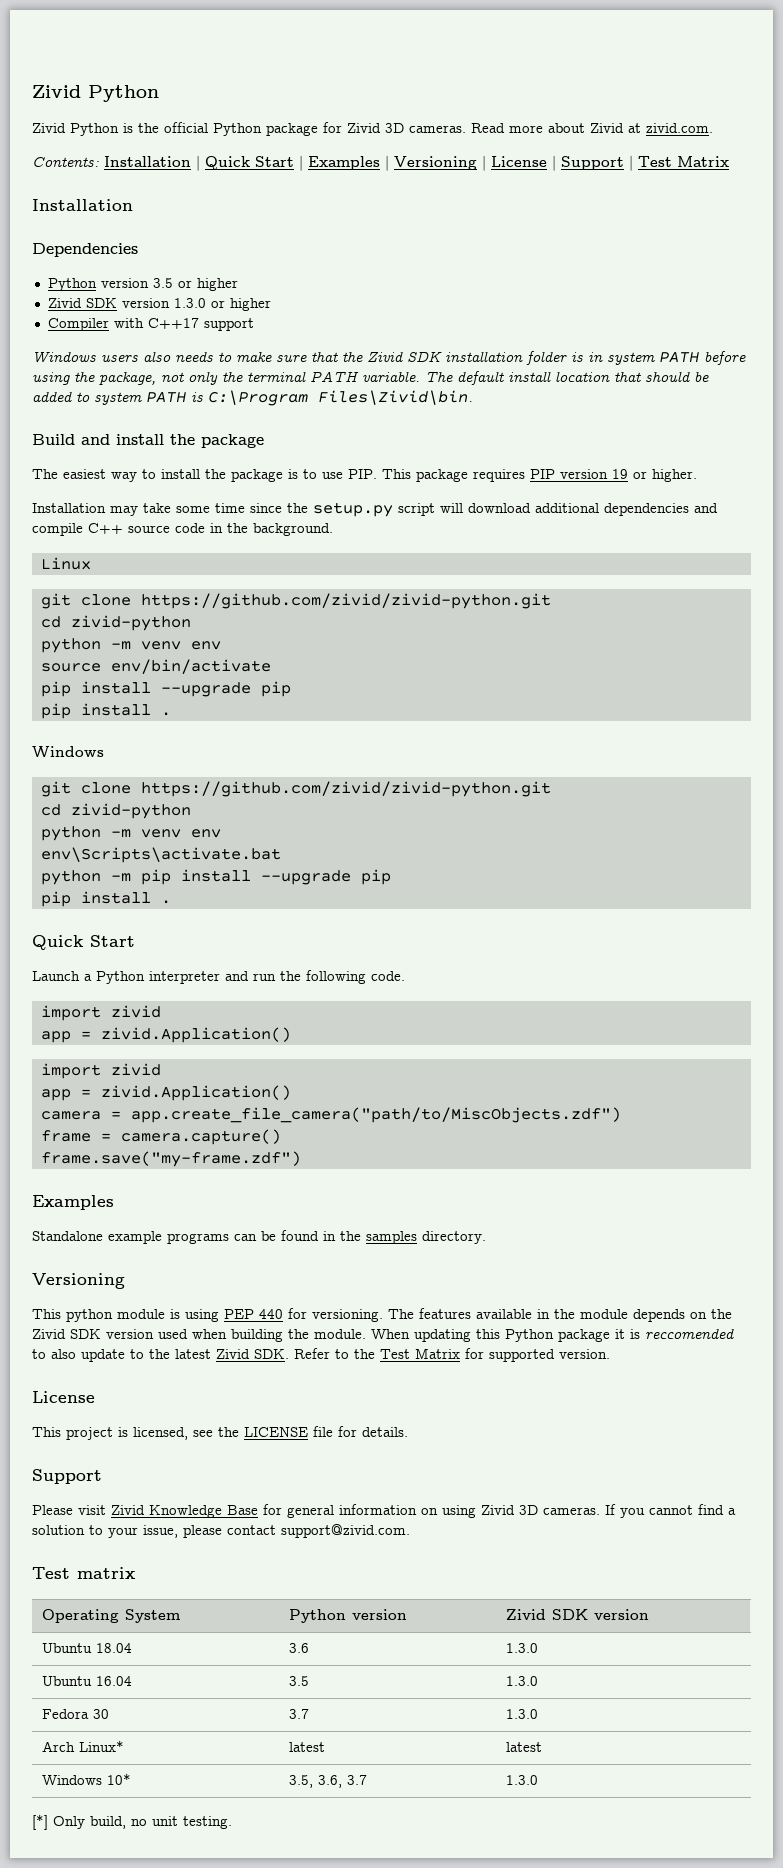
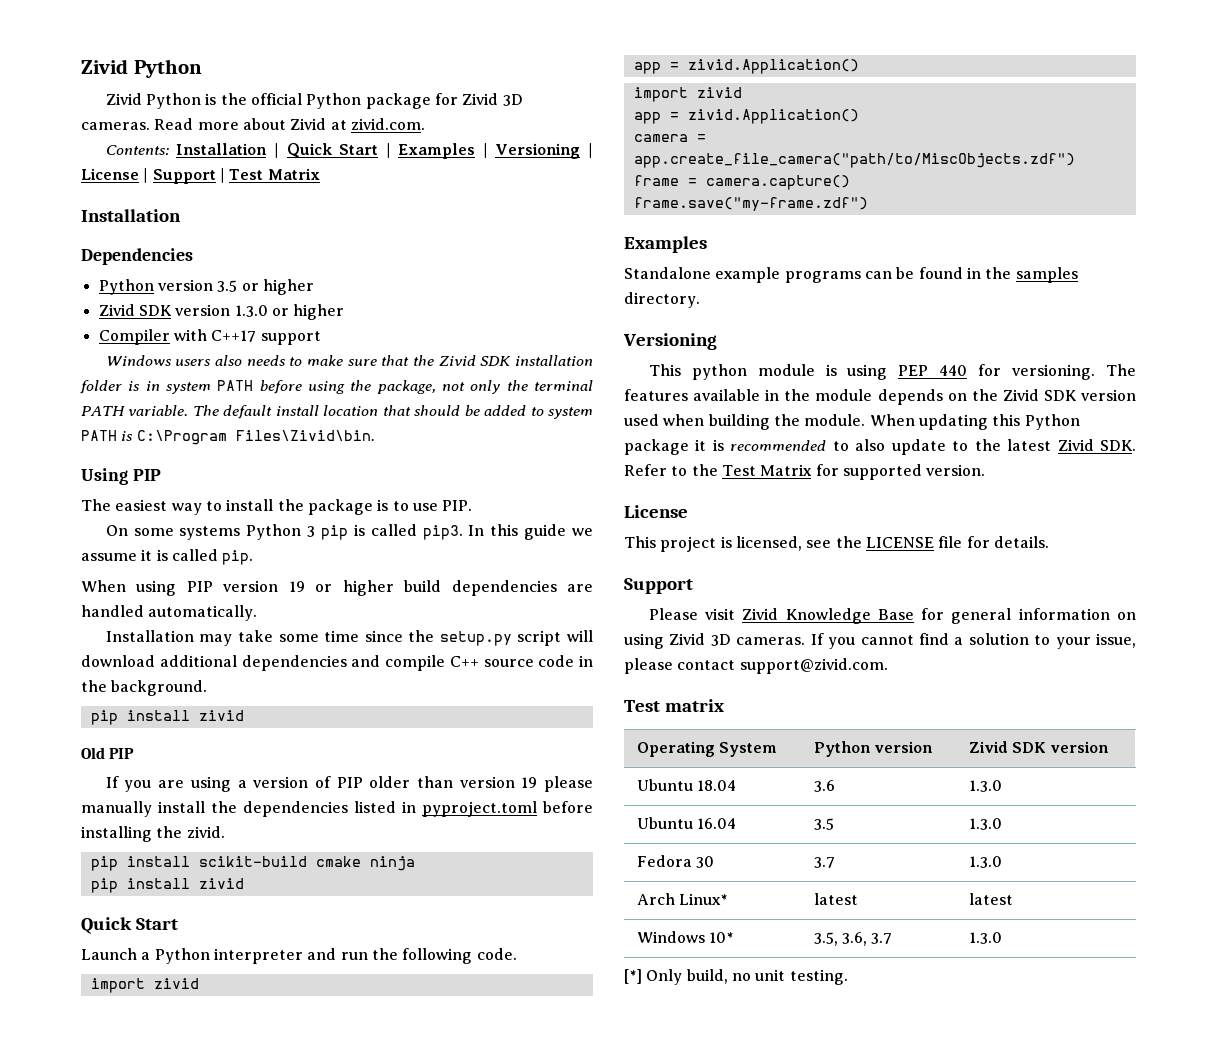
- Build and install the package
+ Using PIP
- The easiest way to install the package is to use PIP. This package requires PIP version 19 or higher.
+ The easiest way to install the package is to use PIP.
+ On some systems Python 3 pip is called pip3. In this guide we assume it is called pip.
+ When using PIP version 19 or higher build dependencies are handled automatically.
  Installation may take some time since the setup.py script will download additional dependencies and compile C++ source code in the background.
- Linux
- git clone https://github.com/zivid/zivid-python.git
- cd zivid-python
- python -m venv env
- source env/bin/activate
- pip install --upgrade pip
- pip install .
- Windows
- git clone https://github.com/zivid/zivid-python.git
- cd zivid-python
- python -m venv env
- env\Scripts\activate.bat
- python -m pip install --upgrade pip
- pip install .
+ pip install zivid
+ Old PIP
+ If you are using a version of PIP older than version 19 please manually install the dependencies listed in pyproject.toml before installing the zivid.
+ pip install scikit-build cmake ninja
+ pip install zivid
- When updating this Python package it is reccomended to also update to the latest Zivid SDK. Refer to the Test Matrix for supported version.
+ When updating this Python package it is recommended to also update to the latest Zivid SDK. Refer to the Test Matrix for supported version.

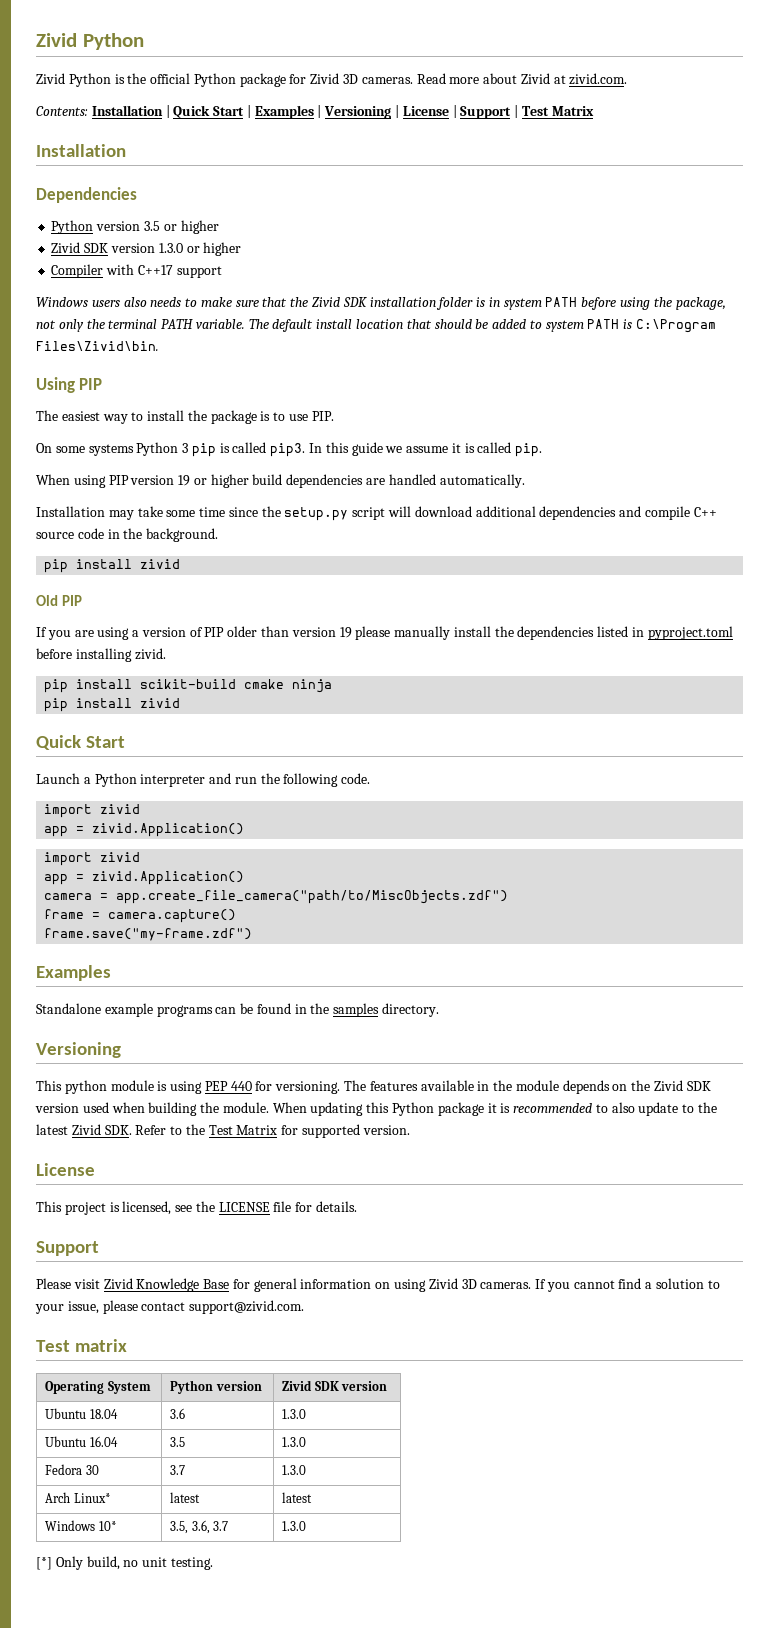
- If you are using a version of PIP older than version 19 please manually install the dependencies listed in pyproject.toml before installing the zivid.
+ If you are using a version of PIP older than version 19 please manually install the dependencies listed in pyproject.toml before installing zivid.

